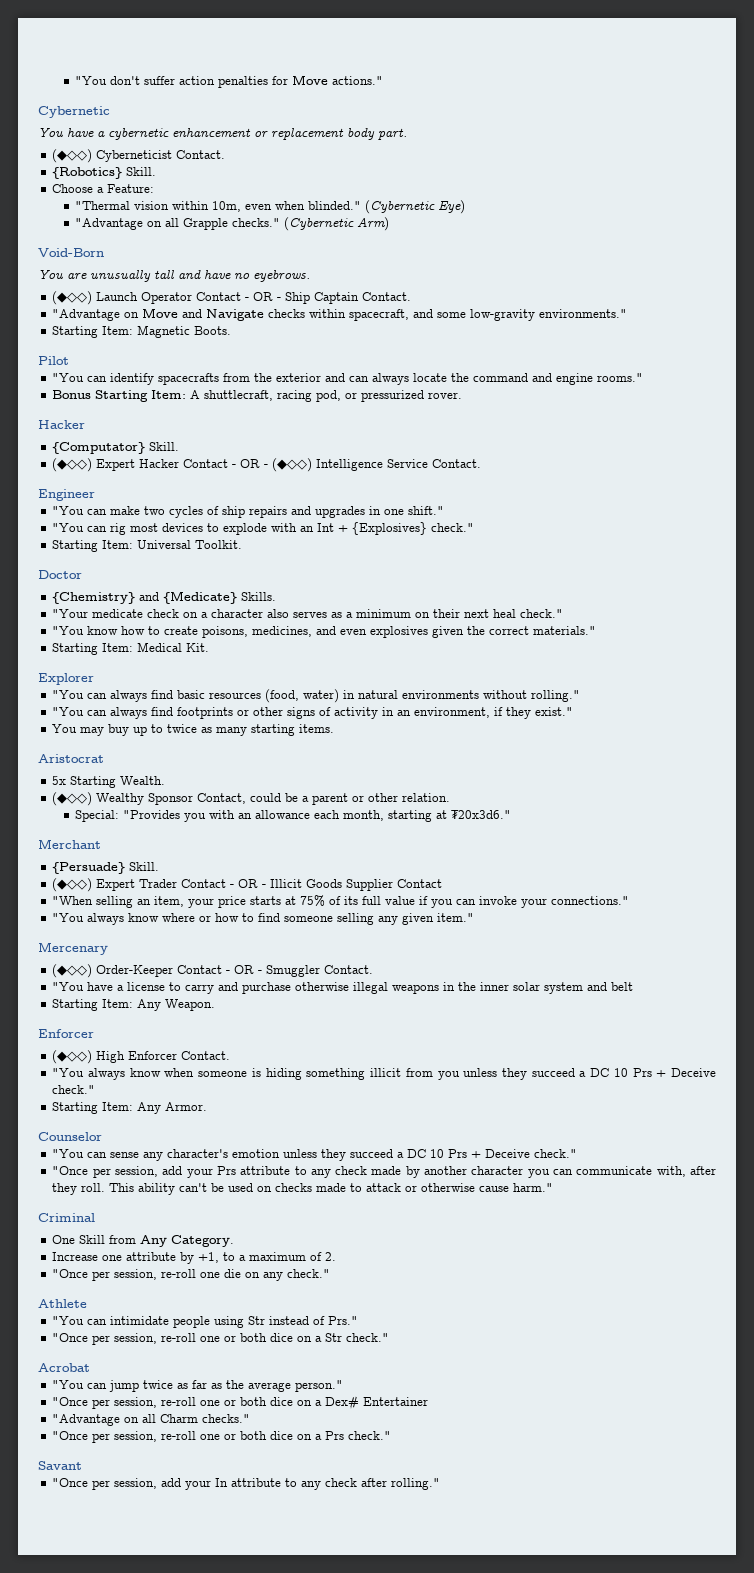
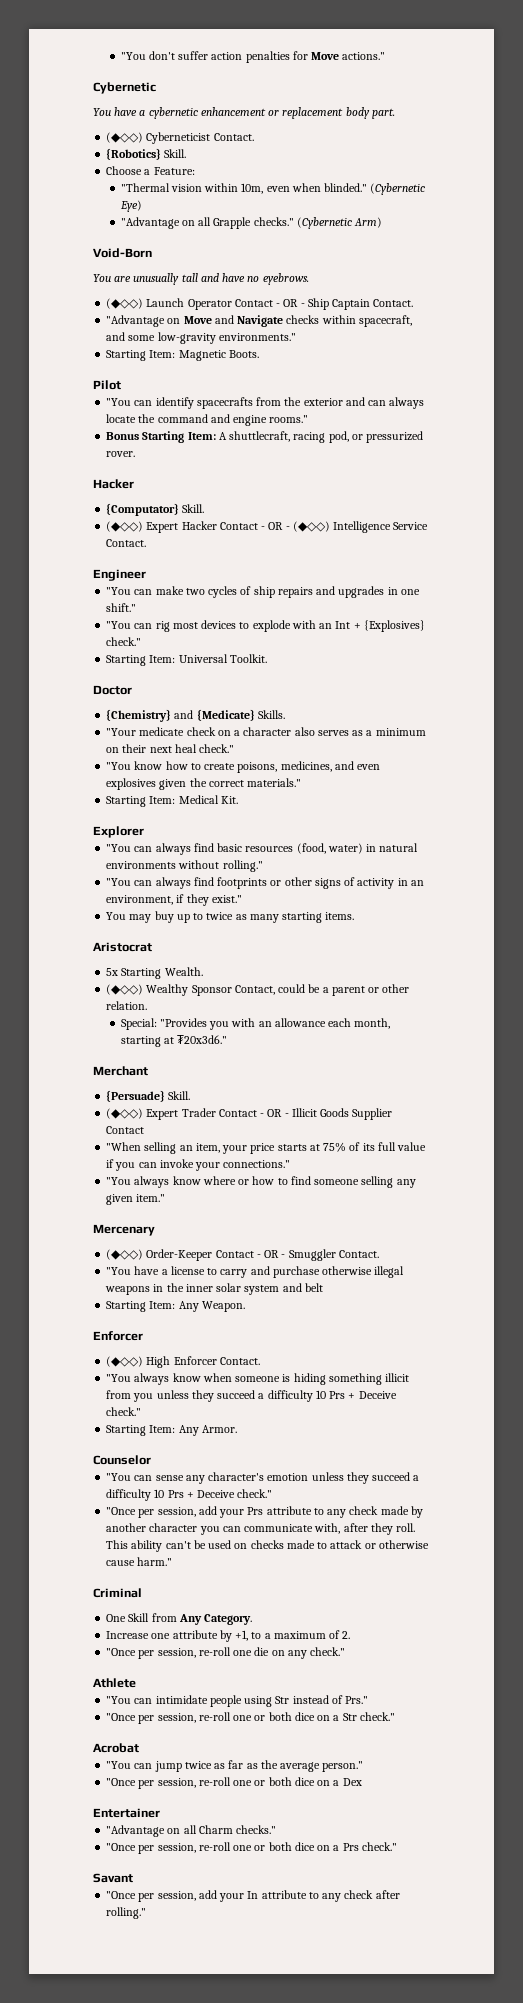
- "You always know when someone is hiding something illicit from you unless they succeed a DC 10 Prs + Deceive check."
+ "You always know when someone is hiding something illicit from you unless they succeed a difficulty 10 Prs + Deceive check."
- "You can sense any character's emotion unless they succeed a DC 10 Prs + Deceive check."
+ "You can sense any character's emotion unless they succeed a difficulty 10 Prs + Deceive check."
- "Once per session, re-roll one or both dice on a Dex# Entertainer
+ "Once per session, re-roll one or both dice on a Dex
+ Entertainer

